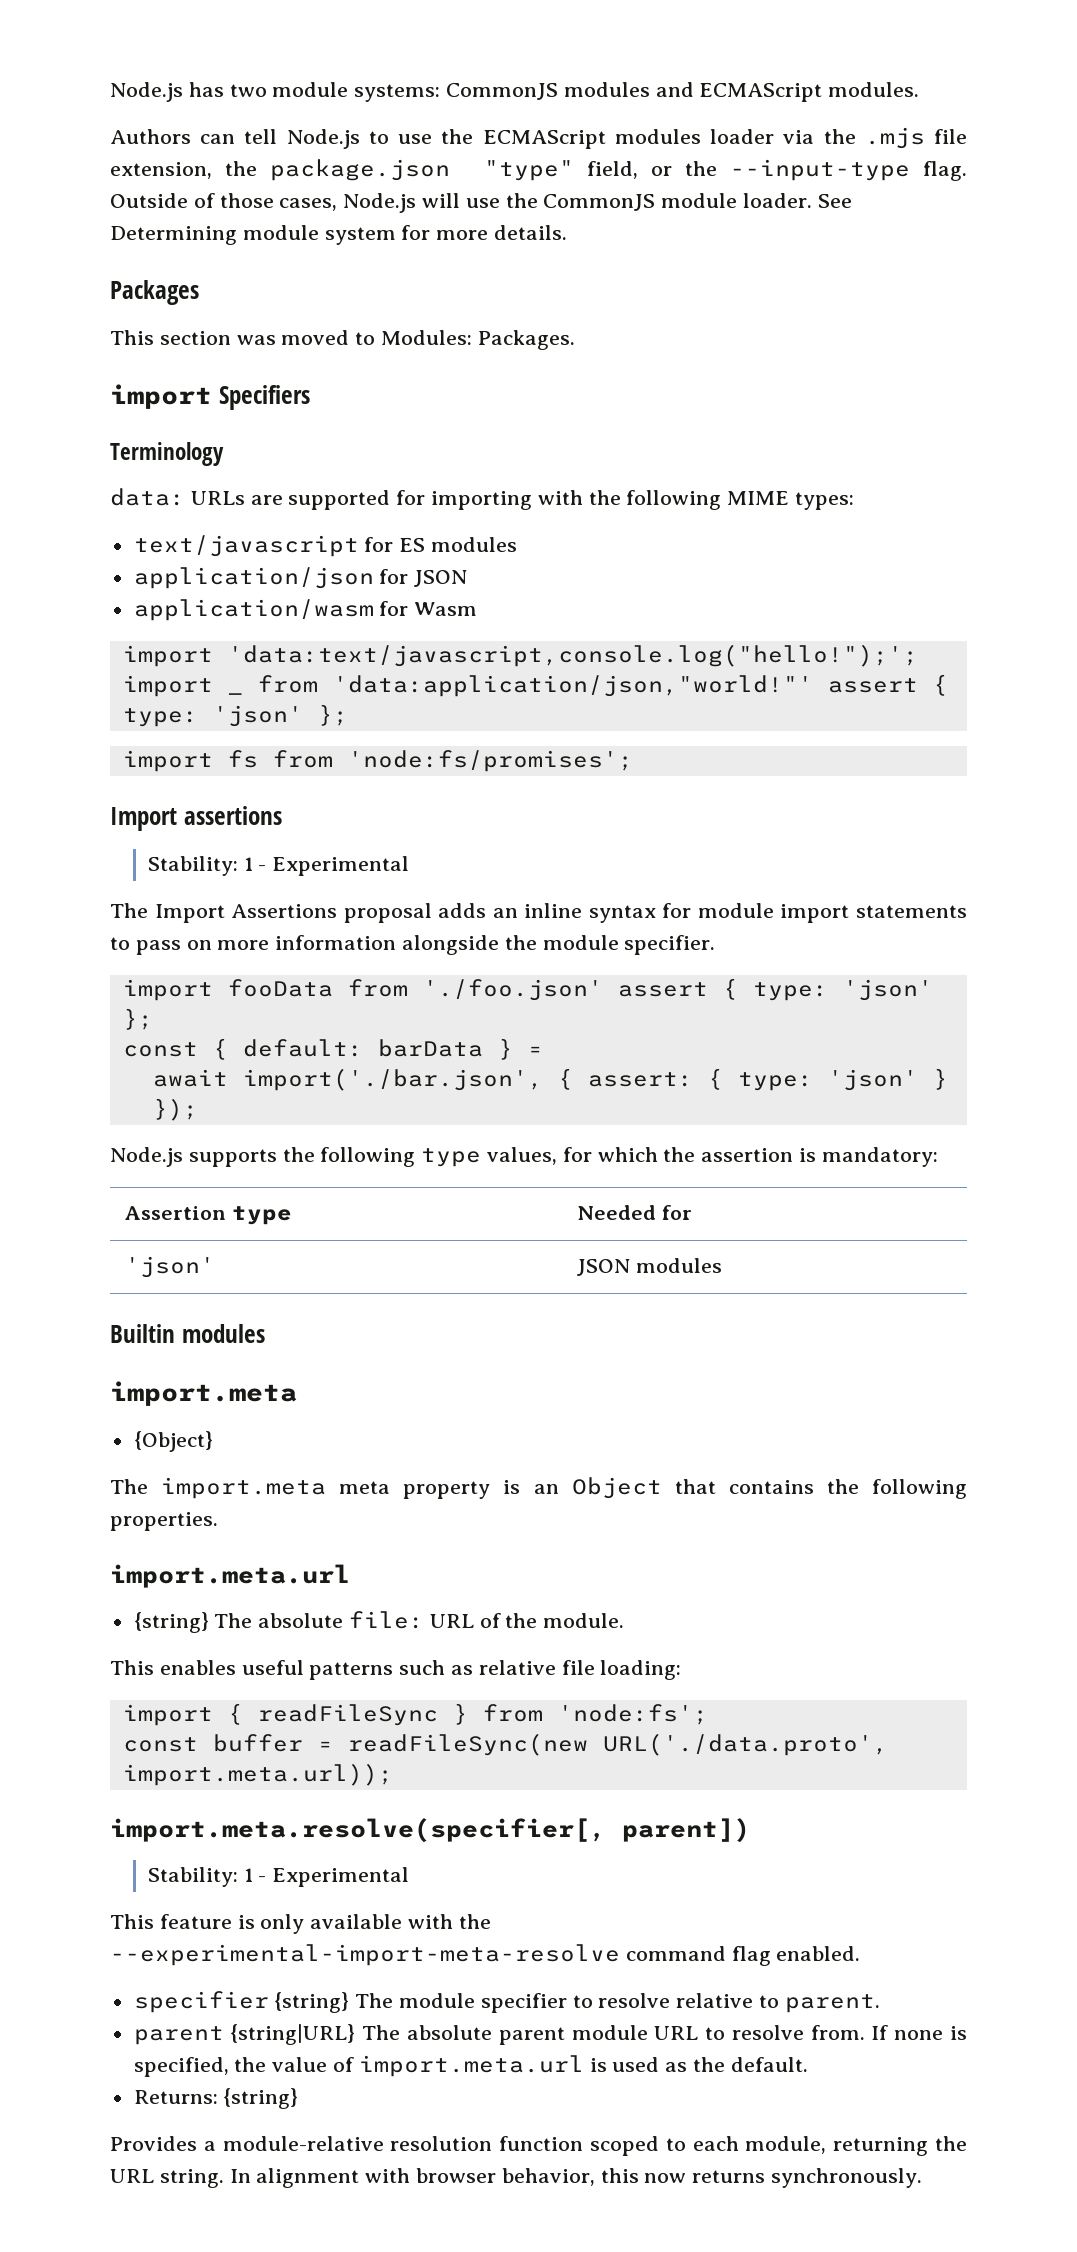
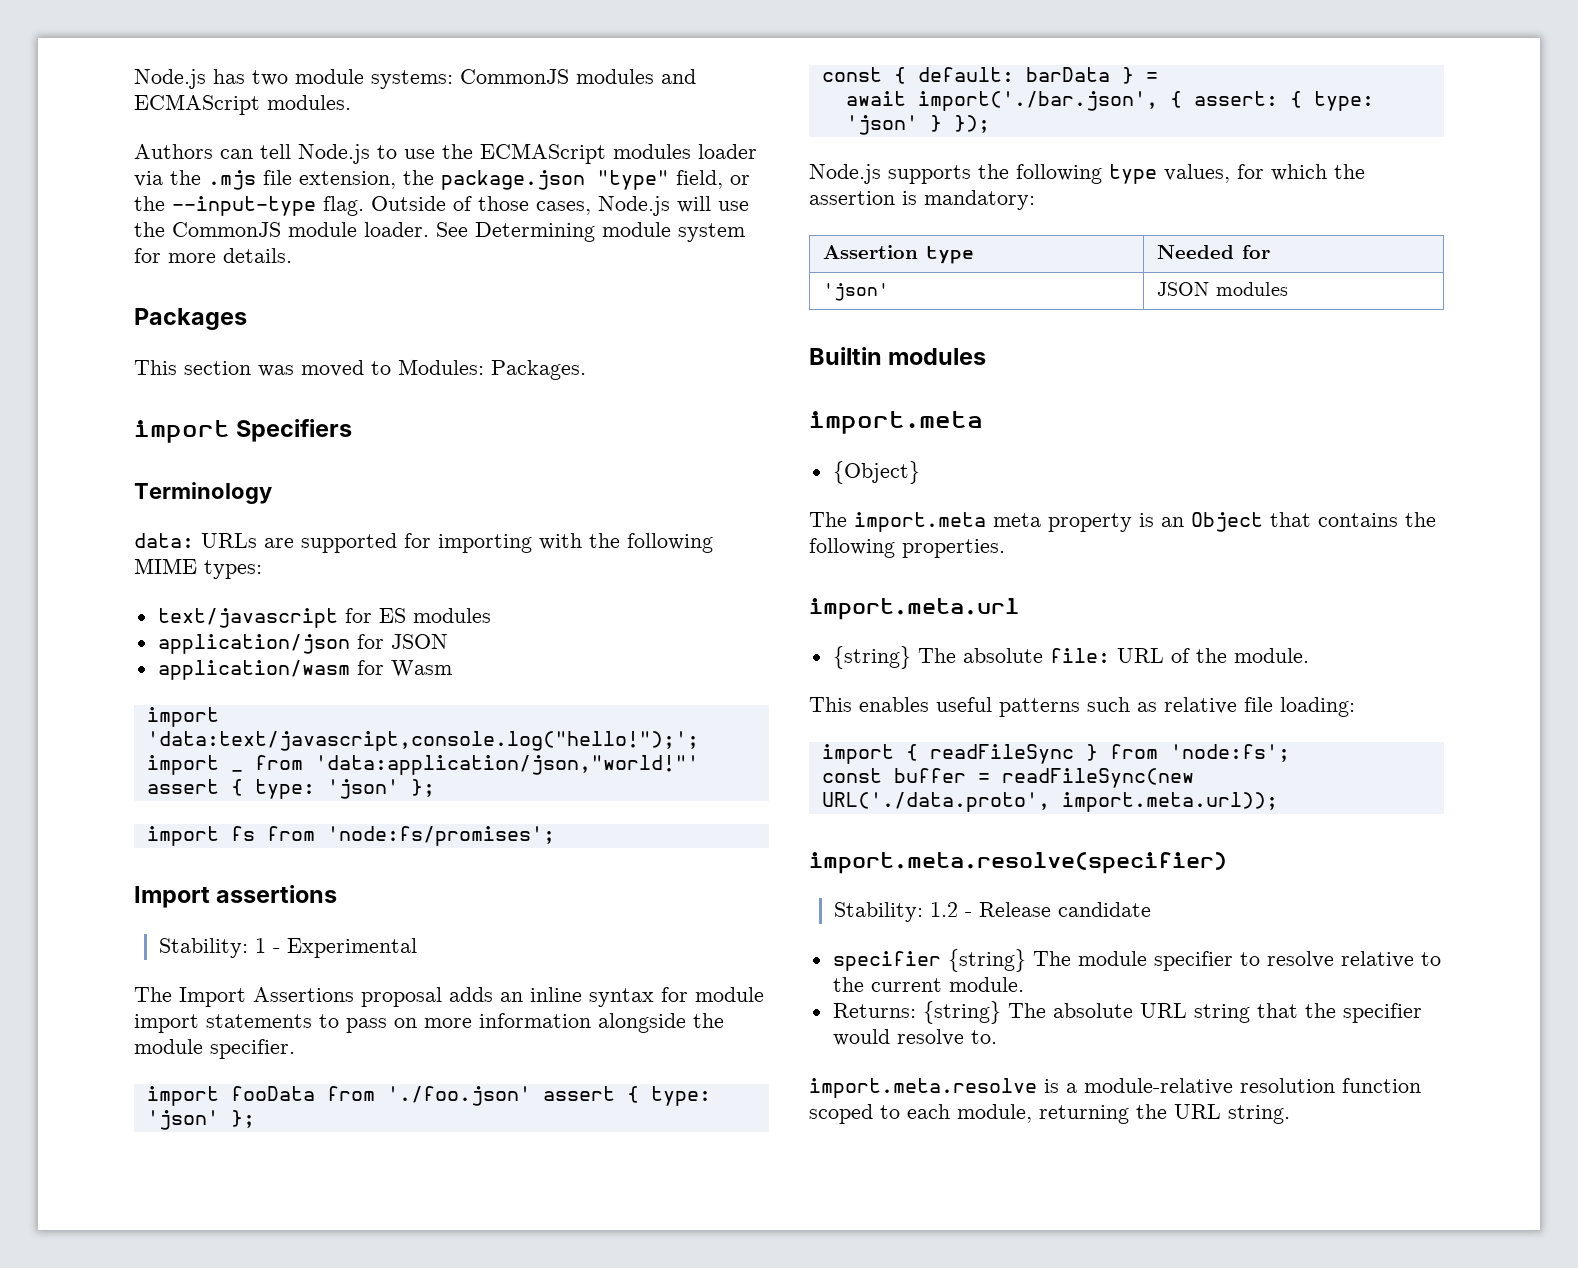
- import.meta.resolve(specifier[, parent])
- Stability: 1 - Experimental
- This feature is only available with the --experimental-import-meta-resolve command flag enabled.
+ import.meta.resolve(specifier)
+ Stability: 1.2 - Release candidate
- specifier {string} The module specifier to resolve relative to parent.
- parent {string|URL} The absolute parent module URL to resolve from. If none is specified, the value of import.meta.url is used as the default.
- Returns: {string}
- Provides a module-relative resolution function scoped to each module, returning the URL string. In alignment with browser behavior, this now returns synchronously.
+ specifier {string} The module specifier to resolve relative to the current module.
+ Returns: {string} The absolute URL string that the specifier would resolve to.
+ import.meta.resolve is a module-relative resolution function scoped to each module, returning the URL string.

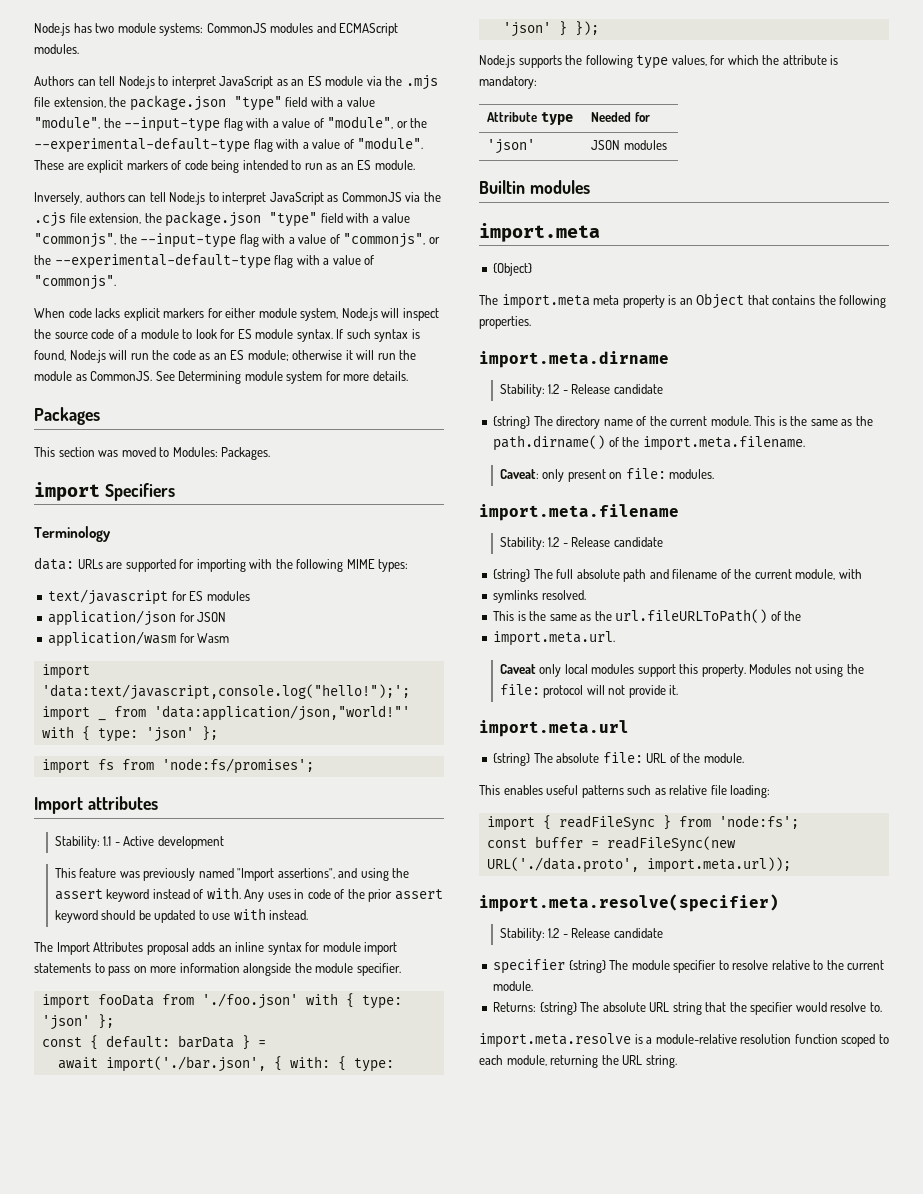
- Authors can tell Node.js to use the ECMAScript modules loader via the .mjs file extension, the package.json "type" field, or the --input-type flag. Outside of those cases, Node.js will use the CommonJS module loader.
+ Authors can tell Node.js to interpret JavaScript as an ES module via the .mjs file extension, the package.json "type" field with a value "module", the --input-type flag with a value of "module", or the --experimental-default-type flag with a value of "module". These are explicit markers of code being intended to run as an ES module.
+ Inversely, authors can tell Node.js to interpret JavaScript as CommonJS via the .cjs file extension, the package.json "type" field with a value "commonjs", the --input-type flag with a value of "commonjs", or the --experimental-default-type flag with a value of "commonjs".
+ When code lacks explicit markers for either module system, Node.js will inspect the source code of a module to look for ES module syntax. If such syntax is found, Node.js will run the code as an ES module; otherwise it will run the module as CommonJS.
- import _ from 'data:application/json,"world!"' assert { type: 'json' };
+ import _ from 'data:application/json,"world!"' with { type: 'json' };
- Import assertions
- Stability: 1 - Experimental
+ Import attributes
+ Stability: 1.1 - Active development
+ This feature was previously named "Import assertions", and using the assert keyword instead of with. Any uses in code of the prior assert keyword should be updated to use with instead.
- The Import Assertions proposal adds an inline syntax for module import statements to pass on more information alongside the module specifier.
+ The Import Attributes proposal adds an inline syntax for module import statements to pass on more information alongside the module specifier.
- import fooData from './foo.json' assert { type: 'json' };
+ import fooData from './foo.json' with { type: 'json' };
- await import('./bar.json', { assert: { type: 'json' } });
+ await import('./bar.json', { with: { type: 'json' } });
- Node.js supports the following type values, for which the assertion is mandatory:
+ Node.js supports the following type values, for which the attribute is mandatory:
- Assertion type | Needed for
+ Attribute type | Needed for
+ import.meta.dirname
+ Stability: 1.2 - Release candidate
+ {string} The directory name of the current module. This is the same as the path.dirname() of the import.meta.filename.
+ Caveat: only present on file: modules.
+ import.meta.filename
+ Stability: 1.2 - Release candidate
+ {string} The full absolute path and filename of the current module, with
+ symlinks resolved.
+ This is the same as the url.fileURLToPath() of the
+ import.meta.url.
+ Caveat only local modules support this property. Modules not using the file: protocol will not provide it.

